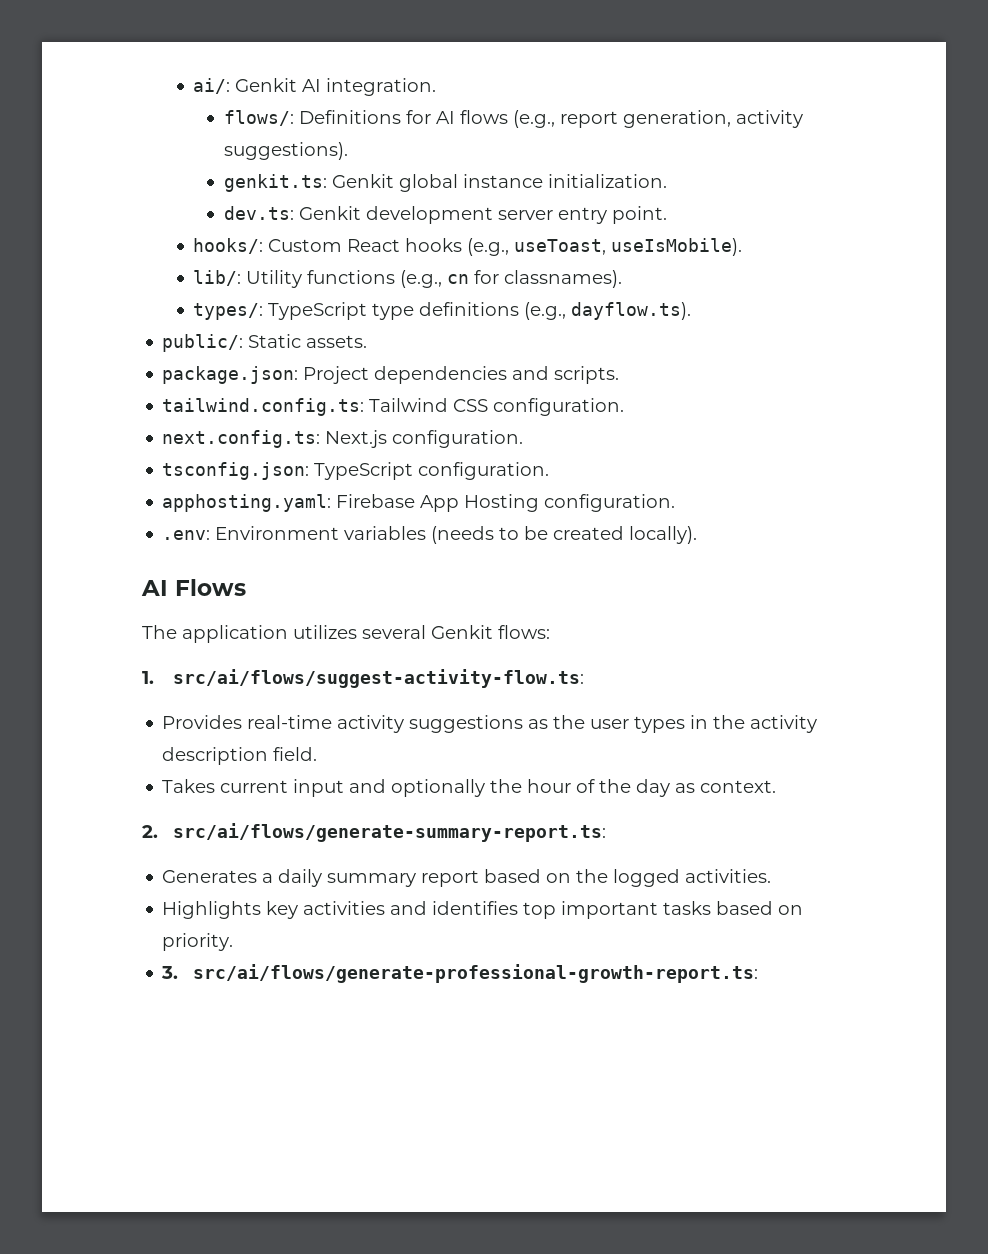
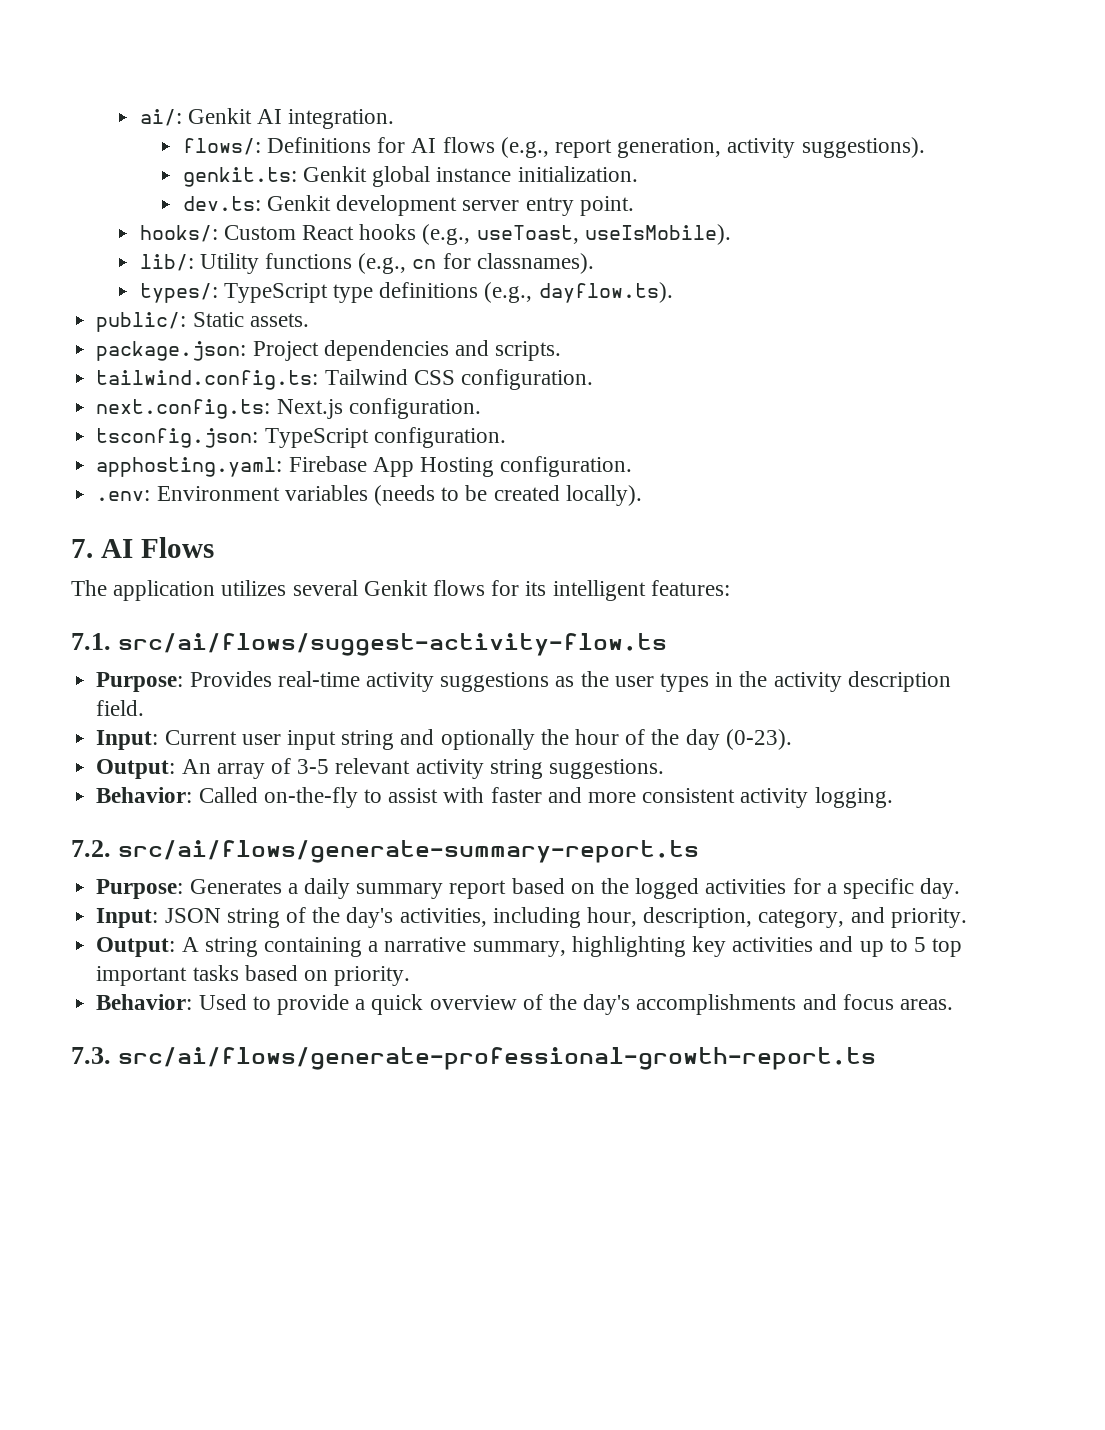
- AI Flows
+ 7. AI Flows
- The application utilizes several Genkit flows:
- 1. src/ai/flows/suggest-activity-flow.ts:
- Provides real-time activity suggestions as the user types in the activity description field.
+ The application utilizes several Genkit flows for its intelligent features:
+ 7.1. src/ai/flows/suggest-activity-flow.ts
+ Purpose: Provides real-time activity suggestions as the user types in the activity description field.
- Takes current input and optionally the hour of the day as context.
- 2. src/ai/flows/generate-summary-report.ts:
- Generates a daily summary report based on the logged activities.
- Highlights key activities and identifies top important tasks based on priority.
+ Input: Current user input string and optionally the hour of the day (0-23).
+ Output: An array of 3-5 relevant activity string suggestions.
+ Behavior: Called on-the-fly to assist with faster and more consistent activity logging.
+ 7.2. src/ai/flows/generate-summary-report.ts
+ Purpose: Generates a daily summary report based on the logged activities for a specific day.
+ Input: JSON string of the day's activities, including hour, description, category, and priority.
+ Output: A string containing a narrative summary, highlighting key activities and up to 5 top important tasks based on priority.
- 3. src/ai/flows/generate-professional-growth-report.ts:
+ Behavior: Used to provide a quick overview of the day's accomplishments and focus areas.
+ 7.3. src/ai/flows/generate-professional-growth-report.ts

